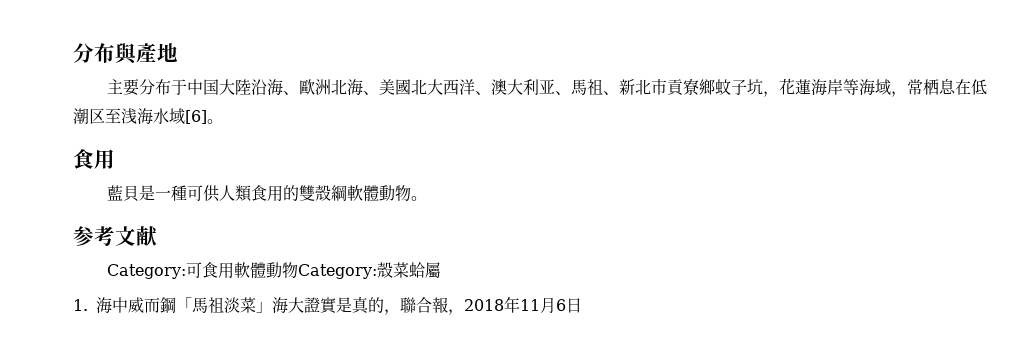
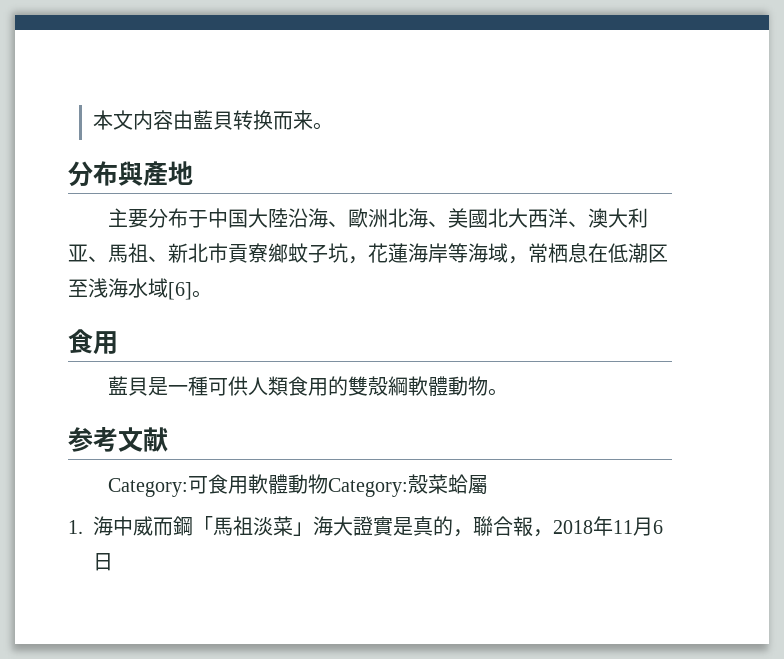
+ 本文内容由藍貝转换而来。

